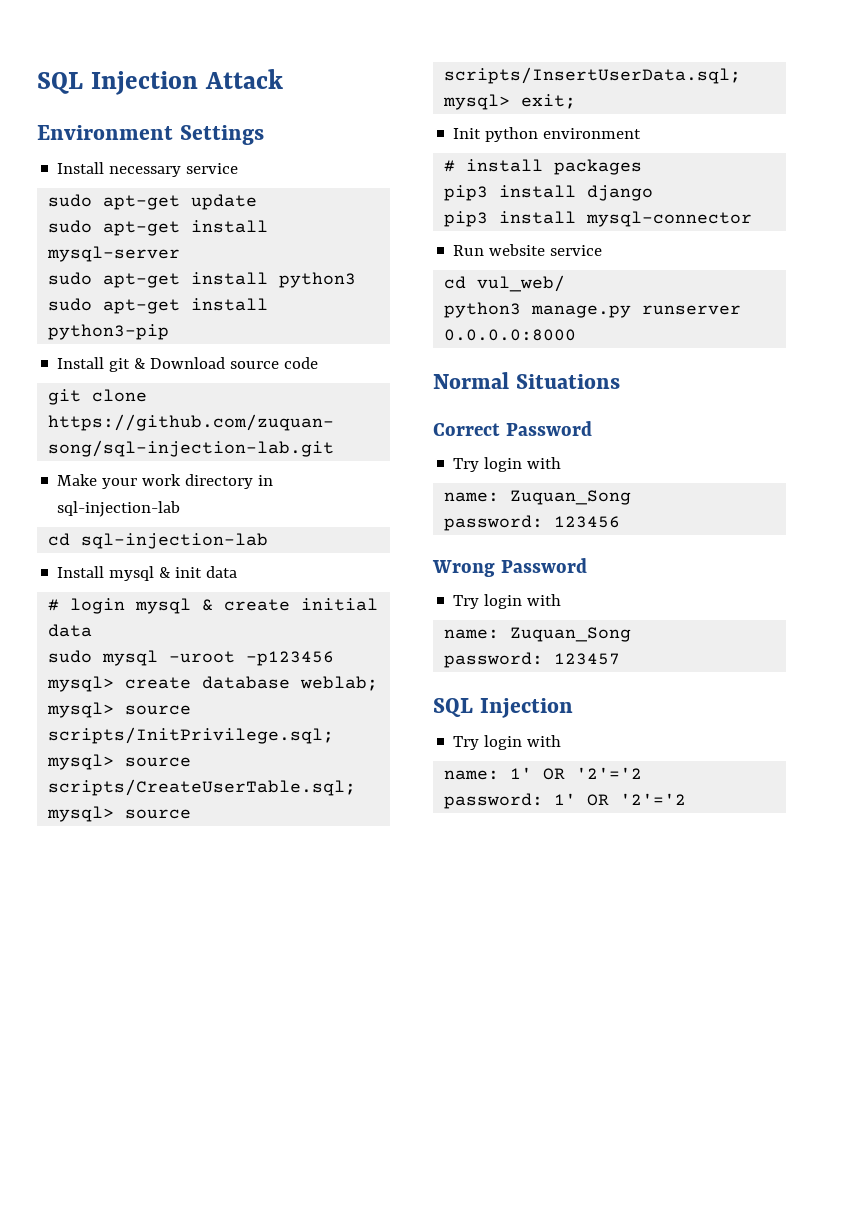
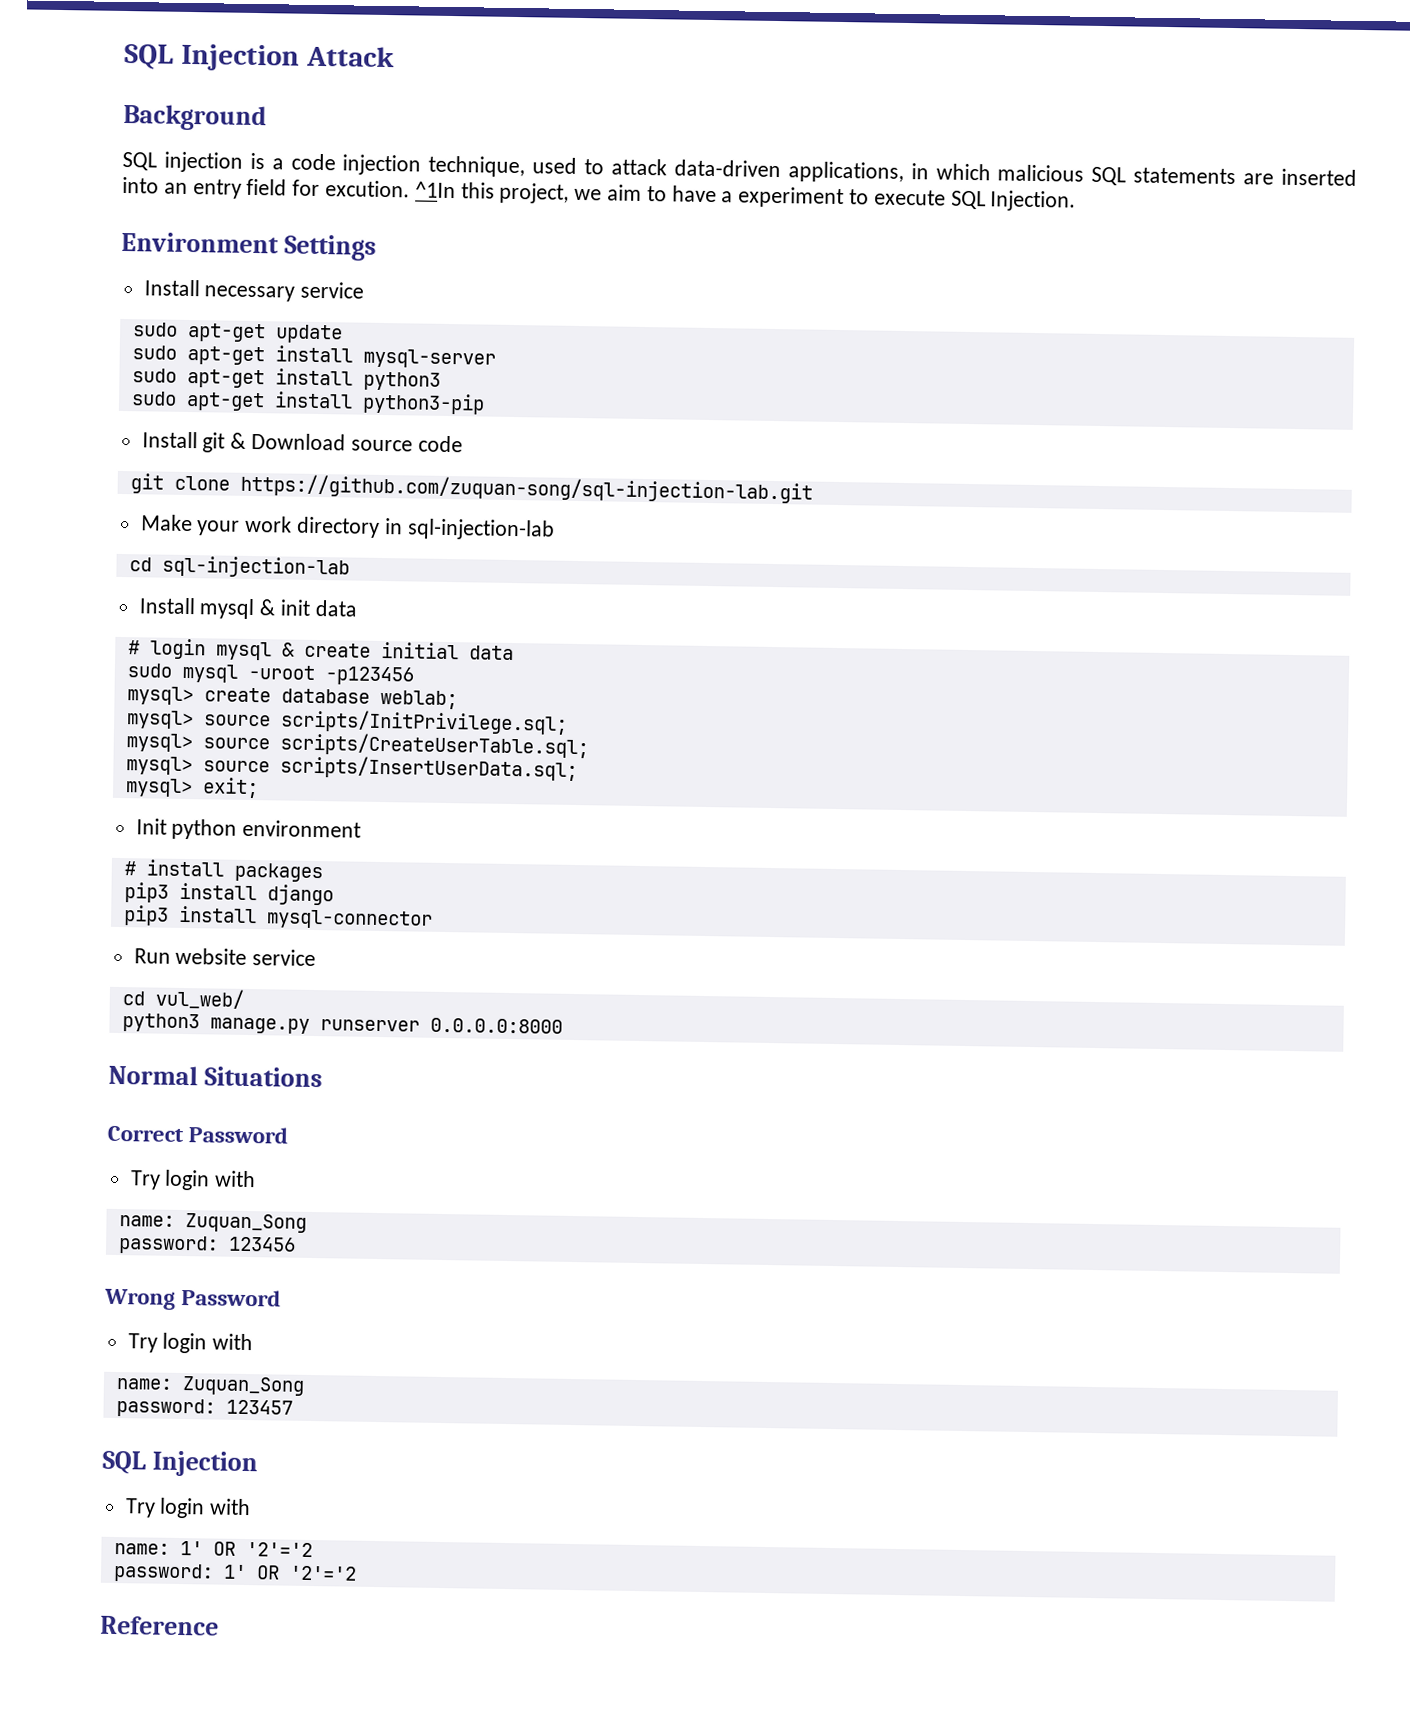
+ Background
+ SQL injection is a code injection technique, used to attack data-driven applications, in which malicious SQL statements are inserted into an entry field for excution. ^1In this project, we aim to have a experiment to execute SQL Injection.
+ Reference

